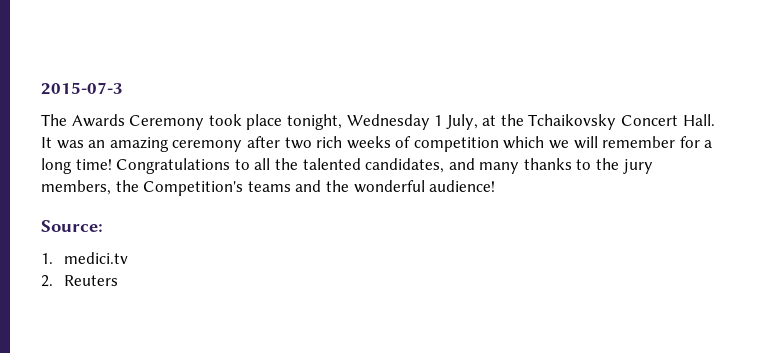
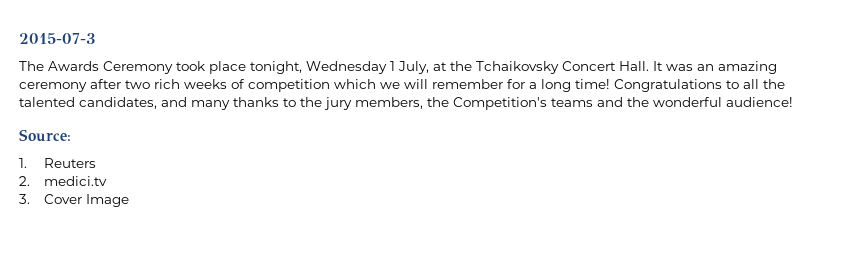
- 1. medici.tv
+ 1. Reuters
+ 2. medici.tv
- 2. Reuters
+ 3. Cover Image

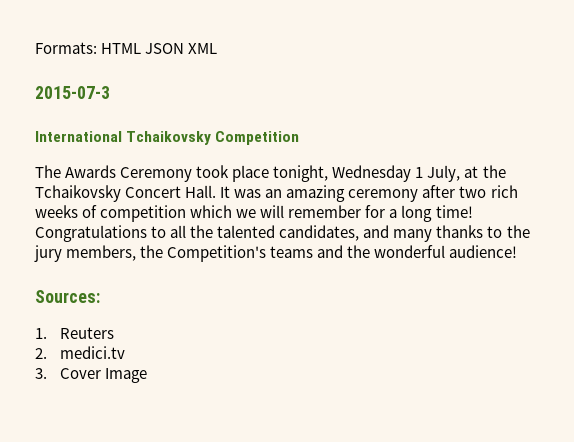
+ Formats: HTML JSON XML
  2015-07-3
+ International Tchaikovsky Competition
- Source:
+ Sources:

